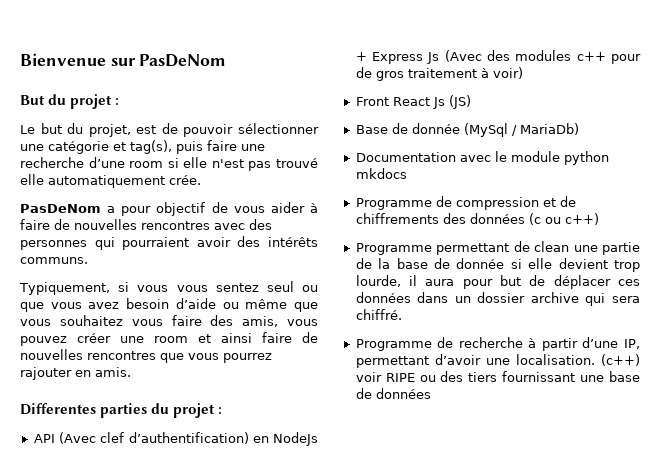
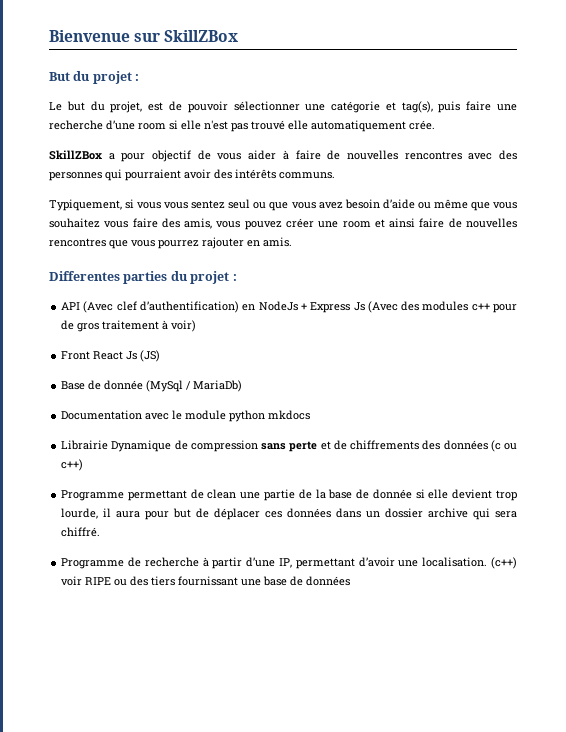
- Bienvenue sur PasDeNom
+ Bienvenue sur SkillZBox
- PasDeNom a pour objectif de vous aider à faire de nouvelles rencontres avec des personnes qui pourraient avoir des intérêts communs.
+ SkillZBox a pour objectif de vous aider à faire de nouvelles rencontres avec des personnes qui pourraient avoir des intérêts communs.
- Programme de compression et de chiffrements des données (c ou c++)
+ Librairie Dynamique de compression sans perte et de chiffrements des données (c ou c++)

